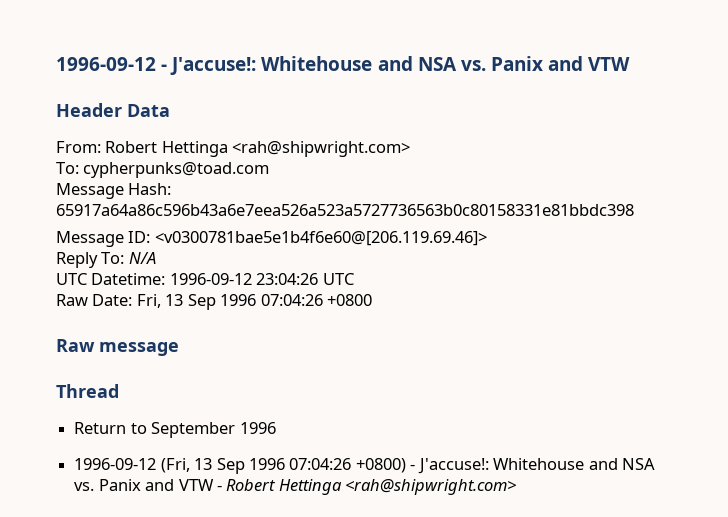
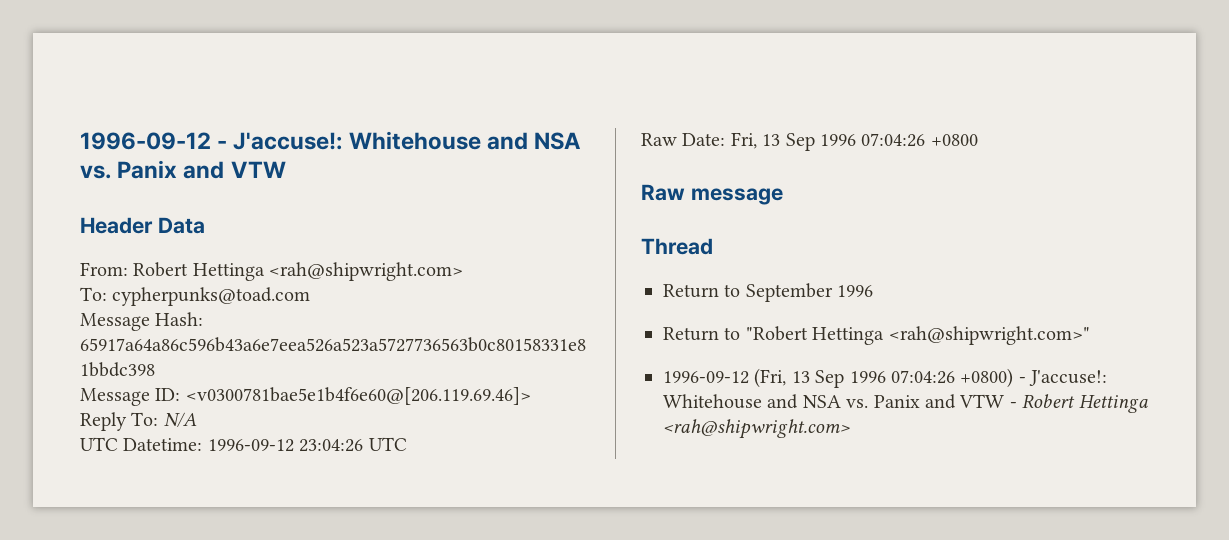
+ Return to "Robert Hettinga <rah@shipwright.com>"

